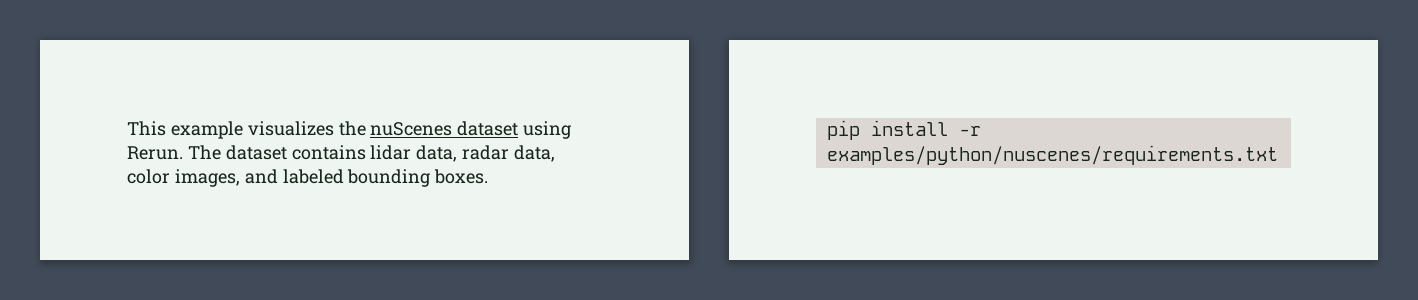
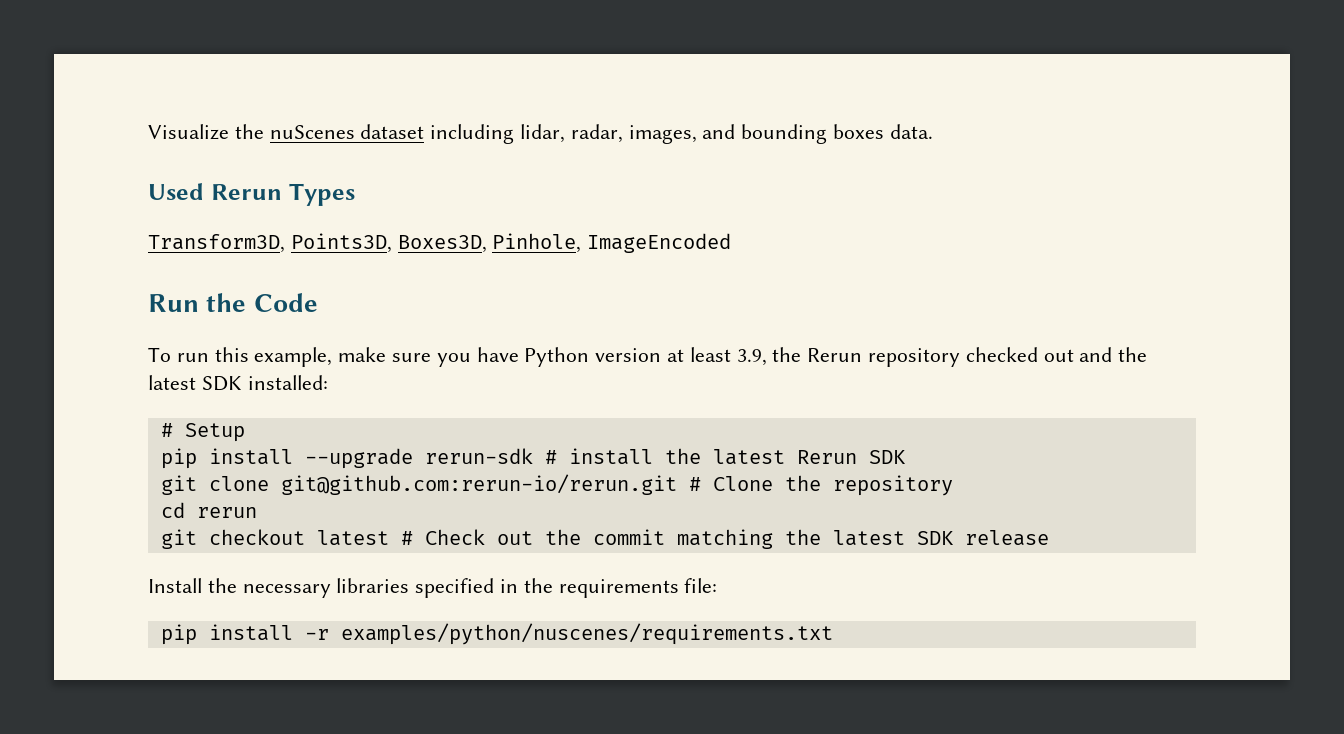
- This example visualizes the nuScenes dataset using Rerun. The dataset contains lidar data, radar data, color images, and labeled bounding boxes.
+ Visualize the nuScenes dataset including lidar, radar, images, and bounding boxes data.
+ Used Rerun Types
+ Transform3D, Points3D, Boxes3D, Pinhole, ImageEncoded
+ Run the Code
+ To run this example, make sure you have Python version at least 3.9, the Rerun repository checked out and the latest SDK installed:
+ # Setup
+ pip install --upgrade rerun-sdk # install the latest Rerun SDK
+ git clone git@github.com:rerun-io/rerun.git # Clone the repository
+ cd rerun
+ git checkout latest # Check out the commit matching the latest SDK release
+ Install the necessary libraries specified in the requirements file:

